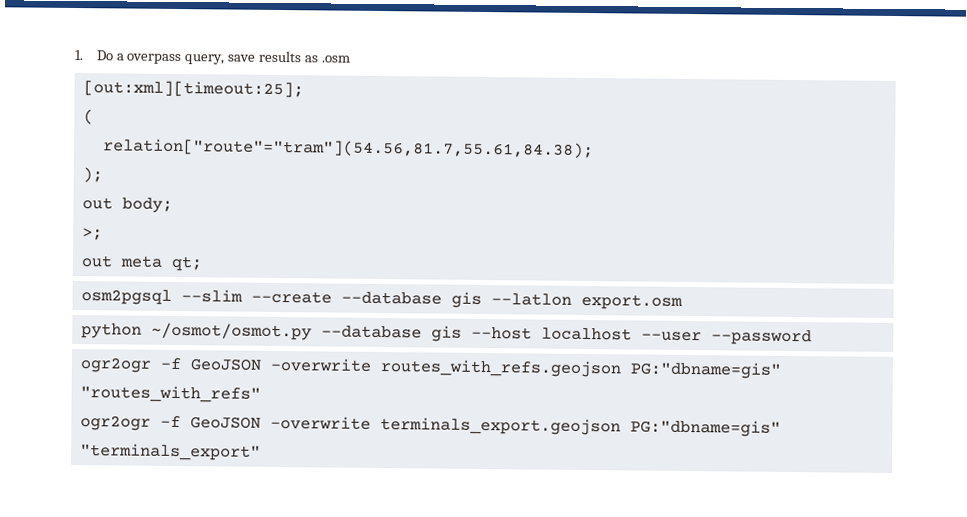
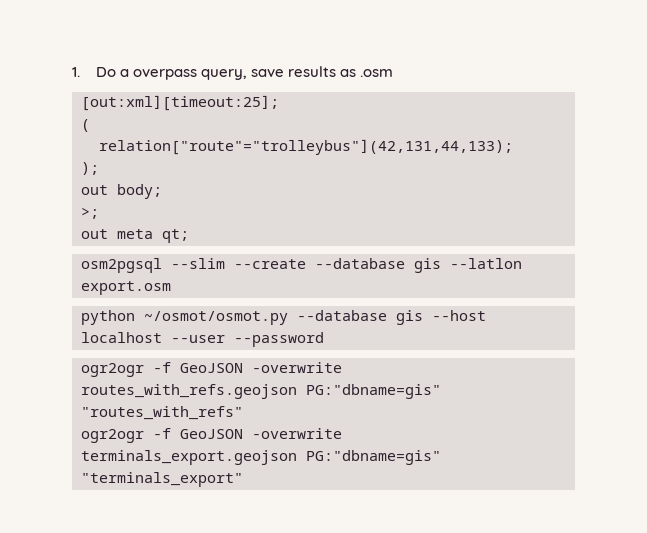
- relation["route"="tram"](54.56,81.7,55.61,84.38);
+ relation["route"="trolleybus"](42,131,44,133);

